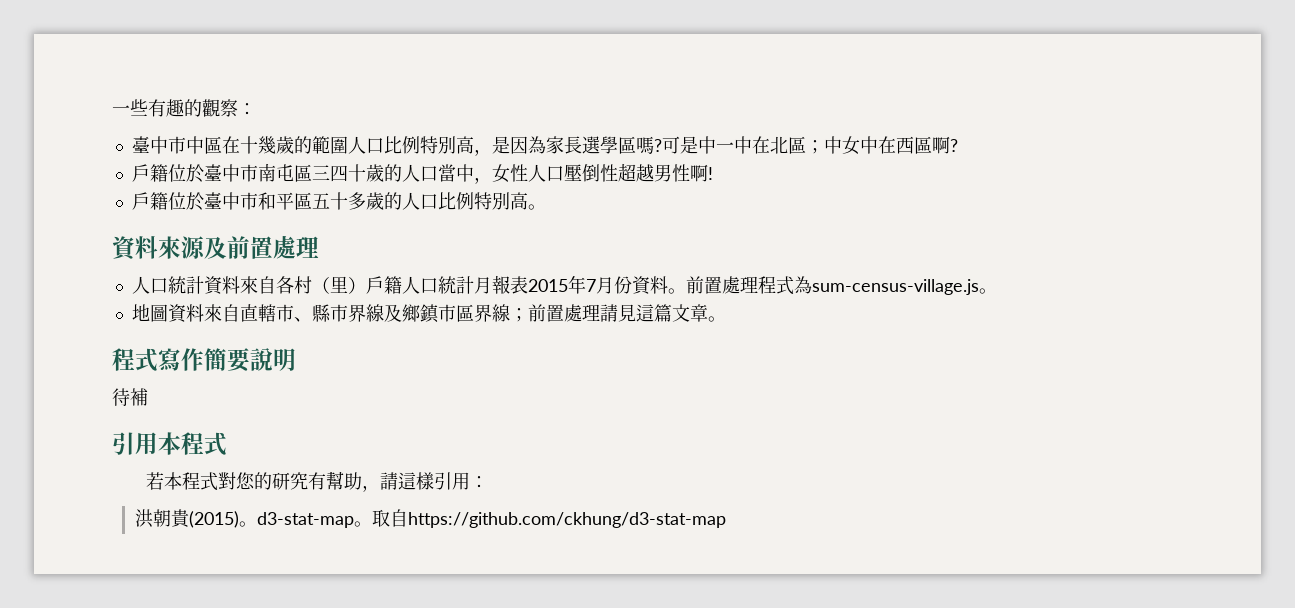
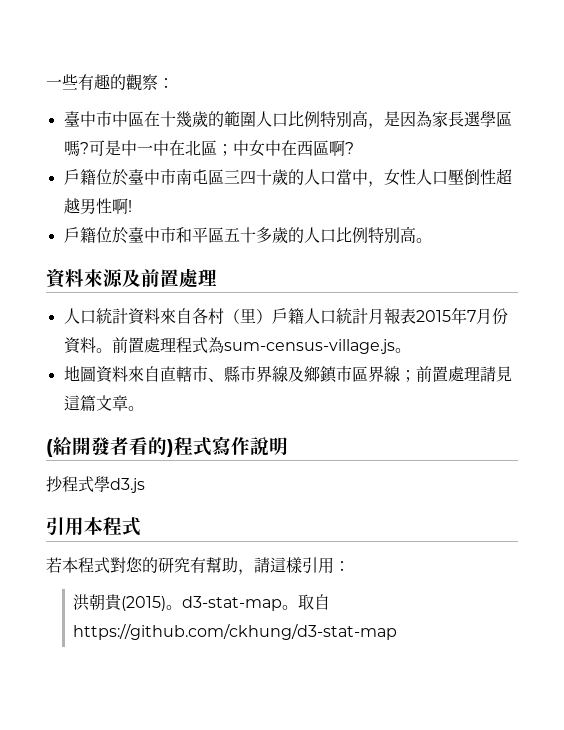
- 程式寫作簡要說明
+ (給開發者看的)程式寫作說明
- 待補
+ 抄程式學d3.js

